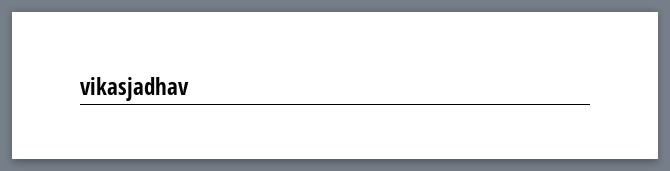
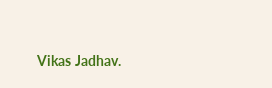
- vikasjadhav
+ Vikas Jadhav.

